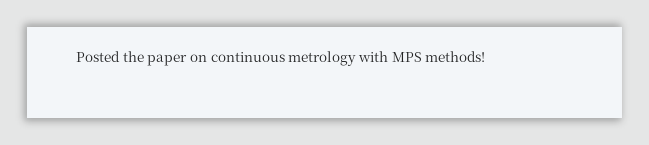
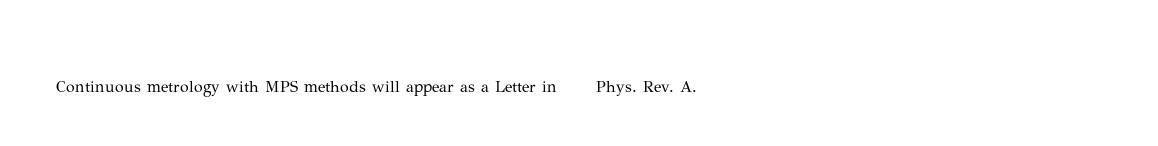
- Posted the paper on continuous metrology with MPS methods!
+ Continuous metrology with MPS methods will appear as a Letter in Phys. Rev. A.

